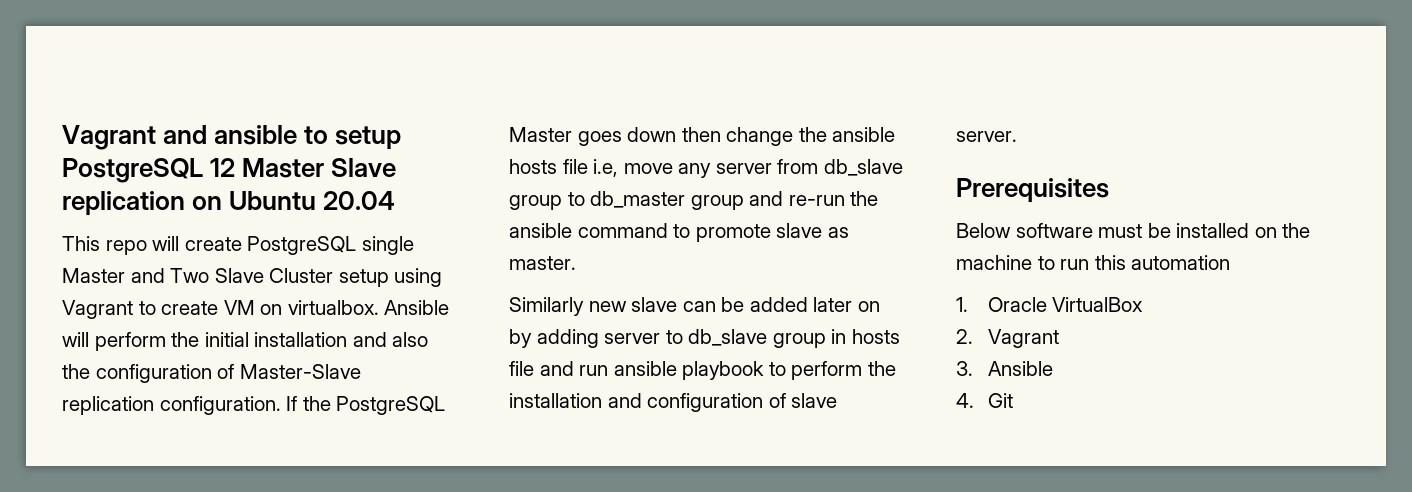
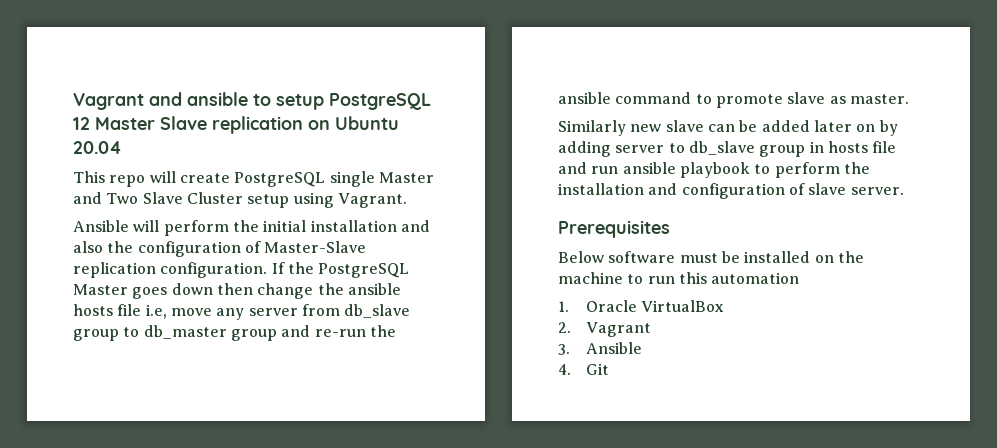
- This repo will create PostgreSQL single Master and Two Slave Cluster setup using Vagrant to create VM on virtualbox. Ansible will perform the initial installation and also the configuration of Master-Slave replication configuration.
+ This repo will create PostgreSQL single Master and Two Slave Cluster setup using Vagrant.
+ Ansible will perform the initial installation and also the configuration of Master-Slave replication configuration.

